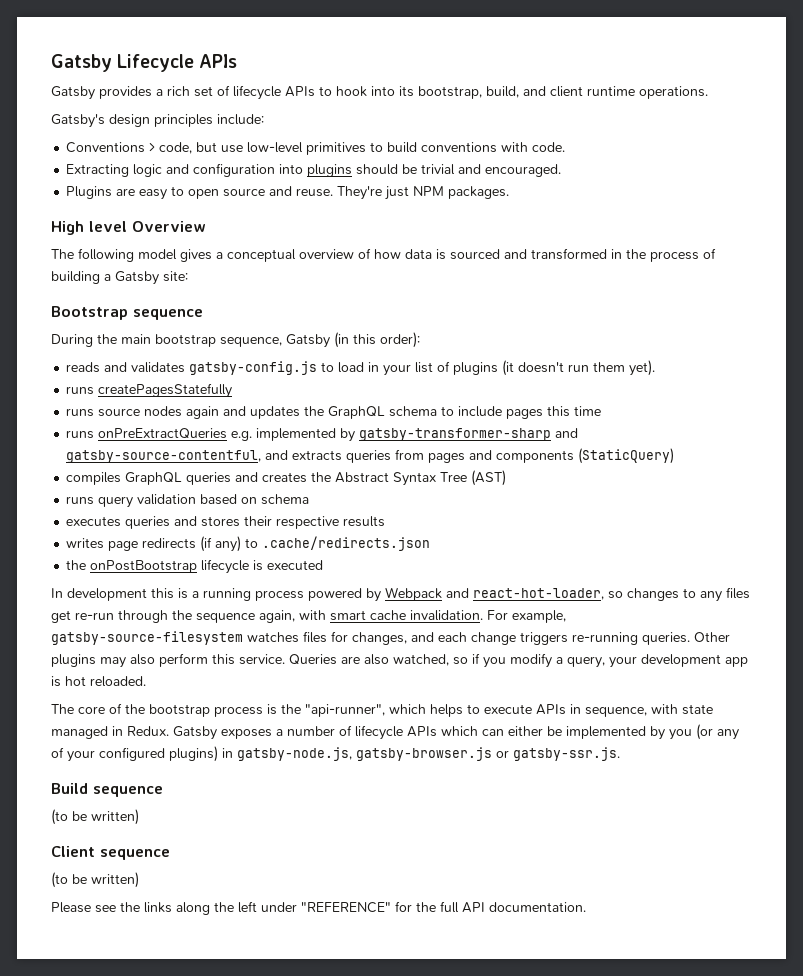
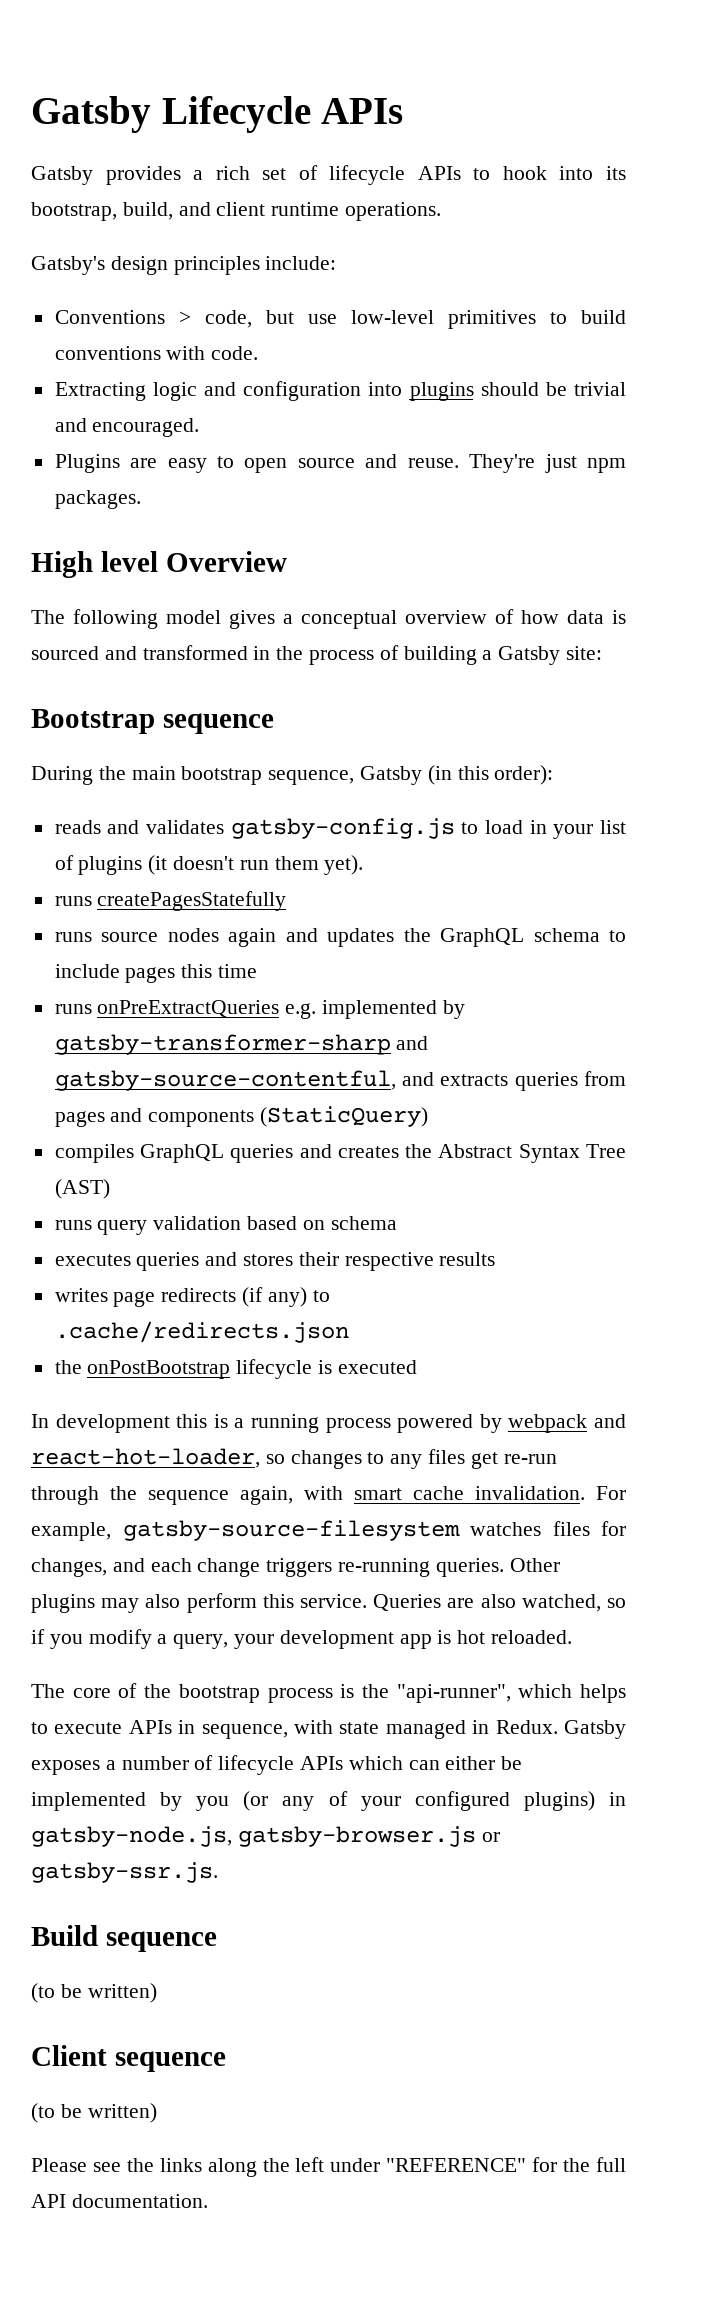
- They're just NPM packages.
+ They're just npm packages.
- In development this is a running process powered by Webpack and react-hot-loader, so changes to any files get re-run through the sequence again, with smart cache invalidation.
+ In development this is a running process powered by webpack and react-hot-loader, so changes to any files get re-run through the sequence again, with smart cache invalidation.

